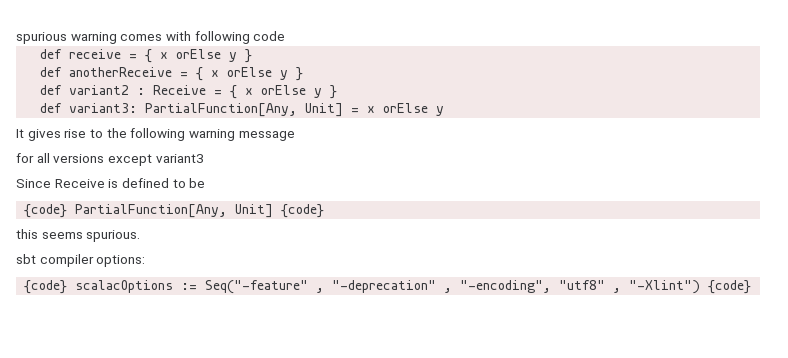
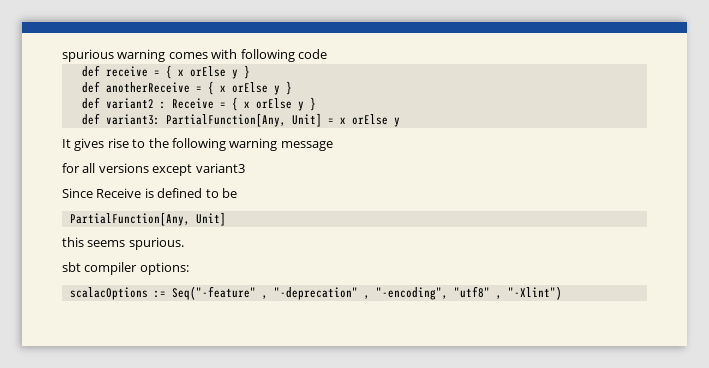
  Since Receive is defined to be
- {code} PartialFunction[Any, Unit] {code}
+ PartialFunction[Any, Unit]
- {code} scalacOptions := Seq("-feature" , "-deprecation" , "-encoding", "utf8" , "-Xlint") {code}
+ scalacOptions := Seq("-feature" , "-deprecation" , "-encoding", "utf8" , "-Xlint")

